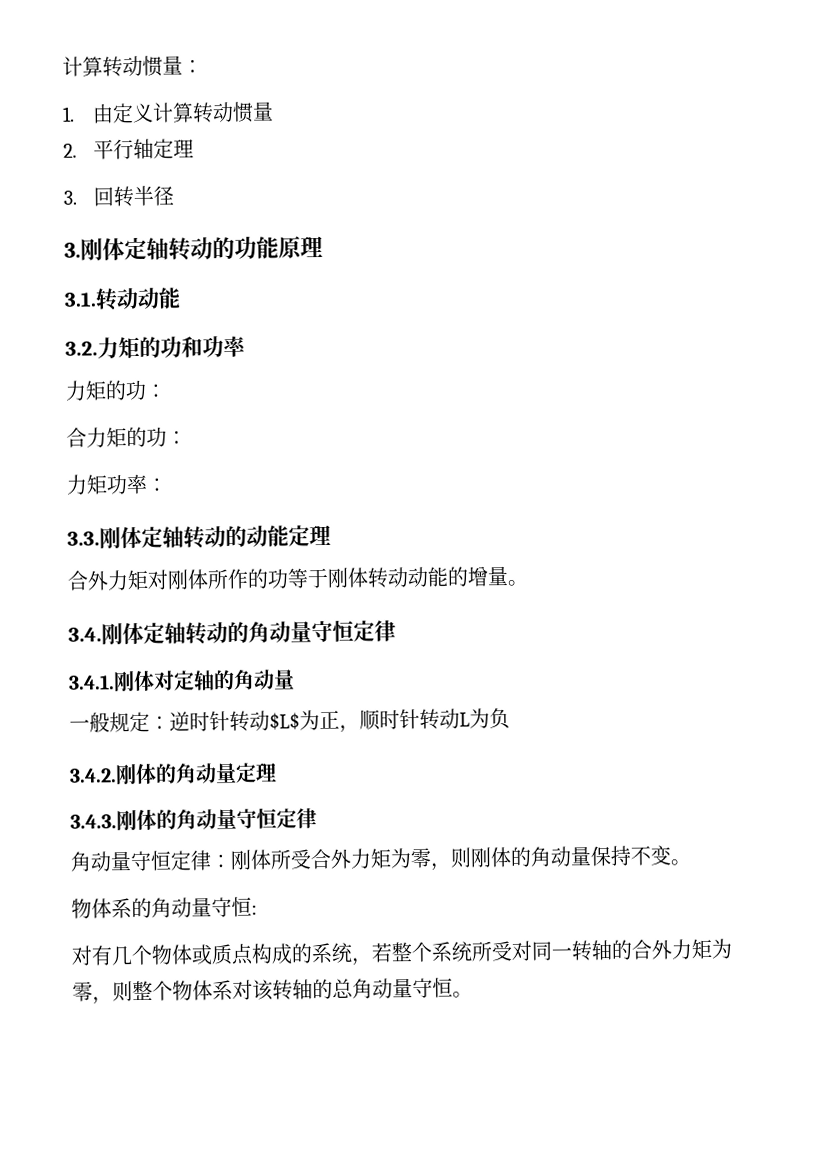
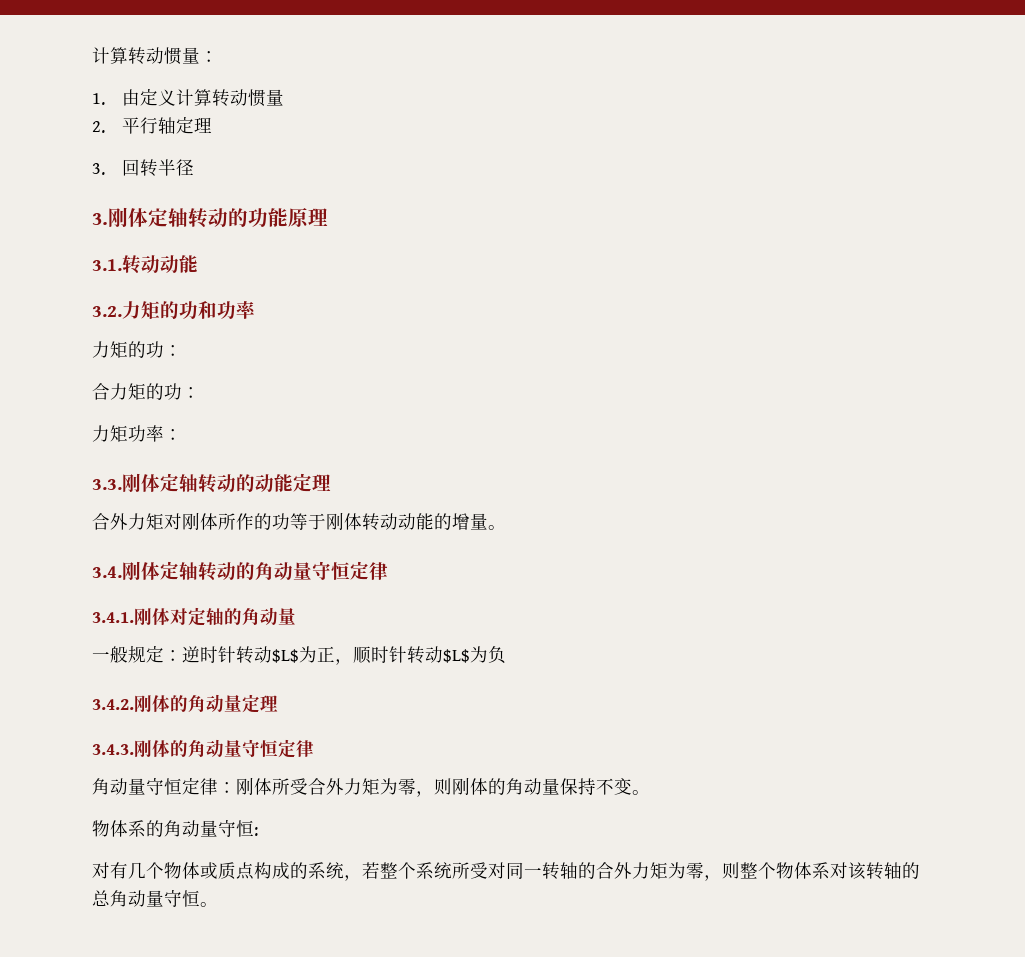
- 一般规定：逆时针转动$L$为正，顺时针转动L为负
+ 一般规定：逆时针转动$L$为正，顺时针转动$L$为负

